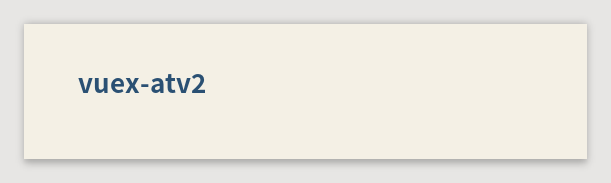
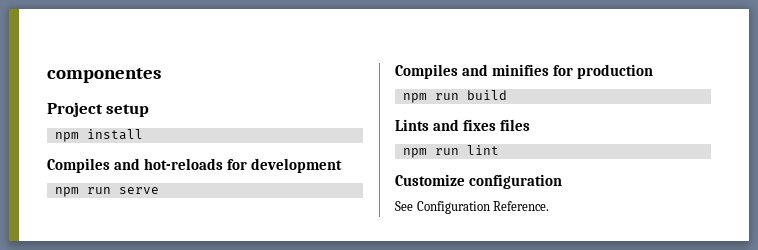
- vuex-atv2
+ componentes
+ Project setup
+ npm install
+ Compiles and hot-reloads for development
+ npm run serve
+ Compiles and minifies for production
+ npm run build
+ Lints and fixes files
+ npm run lint
+ Customize configuration
+ See Configuration Reference.

